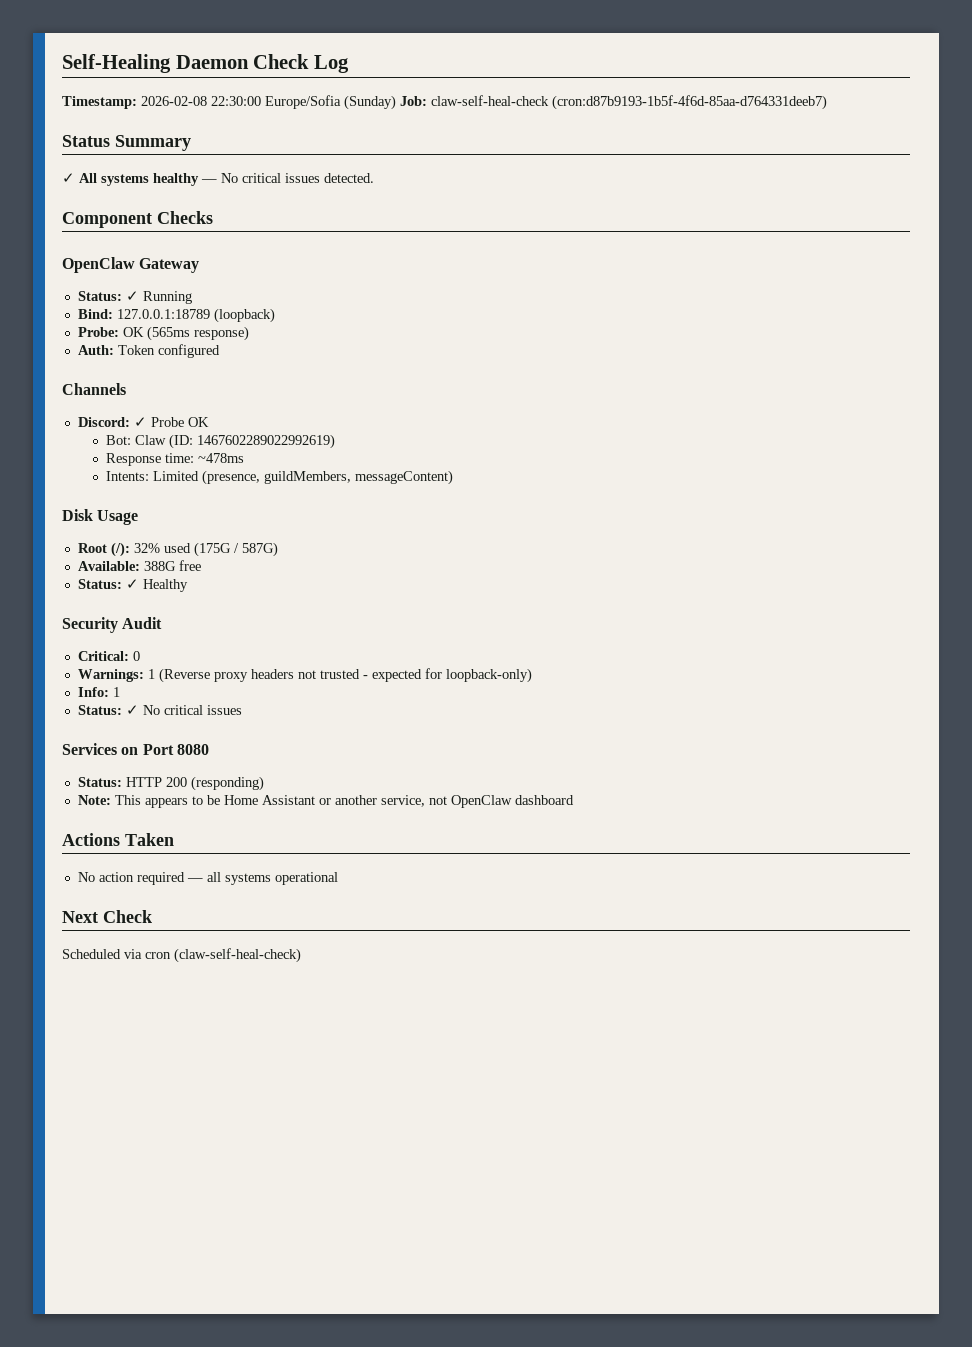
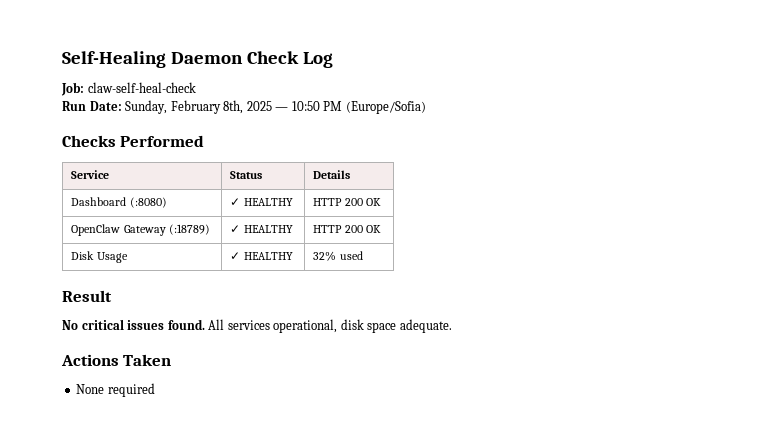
- Timestamp: 2026-02-08 22:30:00 Europe/Sofia (Sunday) Job: claw-self-heal-check (cron:d87b9193-1b5f-4f6d-85aa-d764331deeb7)
- Status Summary
- ✓ All systems healthy — No critical issues detected.
- Component Checks
- OpenClaw Gateway
- Status: ✓ Running
- Bind: 127.0.0.1:18789 (loopback)
- Probe: OK (565ms response)
- Auth: Token configured
- Channels
- Discord: ✓ Probe OK
- Bot: Claw (ID: 1467602289022992619)
- Response time: ~478ms
- Intents: Limited (presence, guildMembers, messageContent)
- Disk Usage
- Root (/): 32% used (175G / 587G)
- Available: 388G free
- Status: ✓ Healthy
- Security Audit
- Critical: 0
- Warnings: 1 (Reverse proxy headers not trusted - expected for loopback-only)
- Info: 1
- Status: ✓ No critical issues
- Services on Port 8080
- Status: HTTP 200 (responding)
- Note: This appears to be Home Assistant or another service, not OpenClaw dashboard
+ Job: claw-self-heal-check
+ Run Date: Sunday, February 8th, 2025 — 10:50 PM (Europe/Sofia)
+ Checks Performed
+ Service | Status | Details
+ Dashboard (:8080) | ✓ HEALTHY | HTTP 200 OK
+ OpenClaw Gateway (:18789) | ✓ HEALTHY | HTTP 200 OK
+ Disk Usage | ✓ HEALTHY | 32% used
+ Result
+ No critical issues found. All services operational, disk space adequate.
  Actions Taken
- No action required — all systems operational
- Next Check
- Scheduled via cron (claw-self-heal-check)
+ None required

